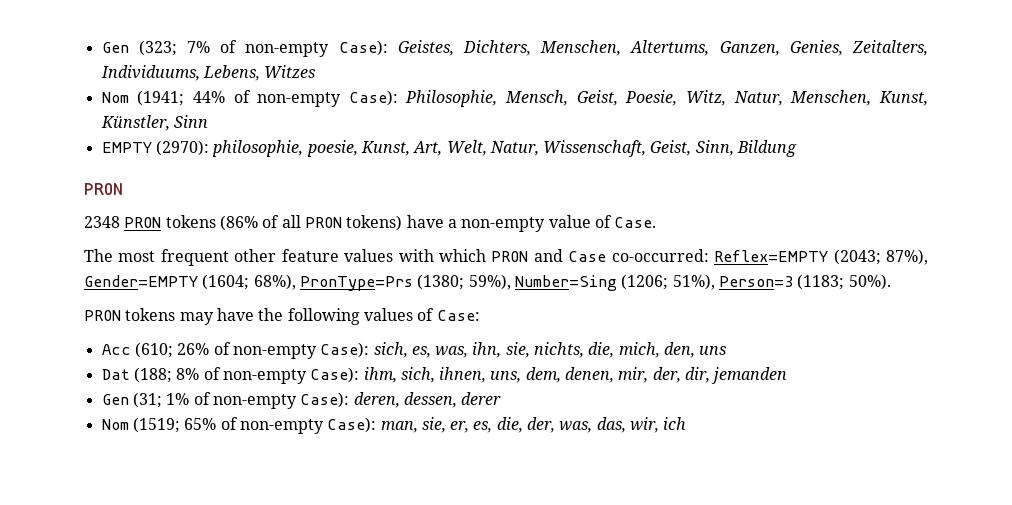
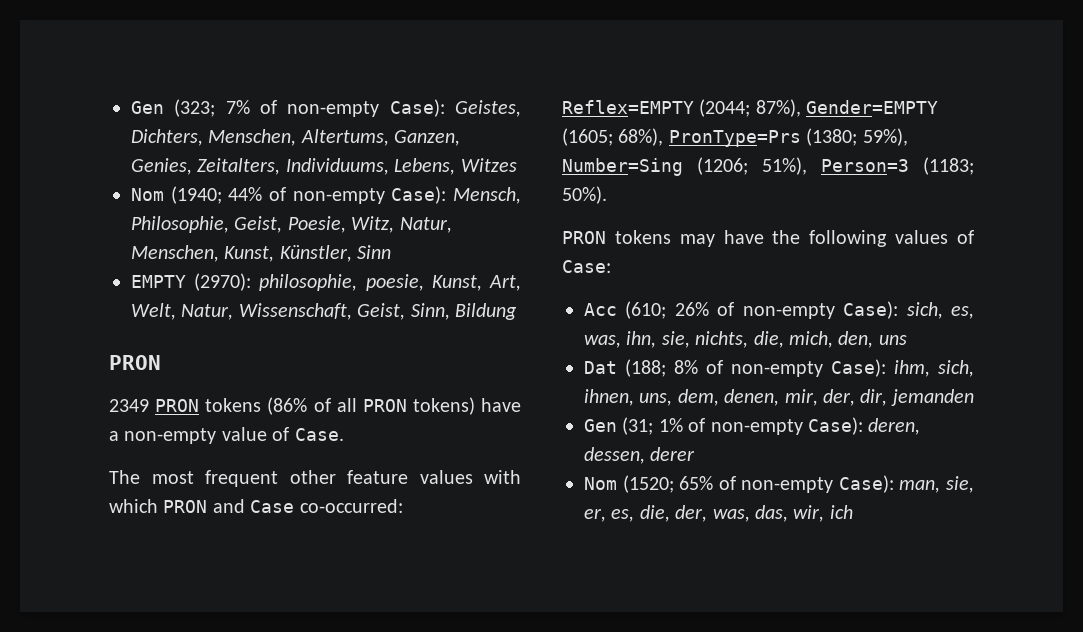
- Nom (1941; 44% of non-empty Case): Philosophie, Mensch, Geist, Poesie, Witz, Natur, Menschen, Kunst, Künstler, Sinn
+ Nom (1940; 44% of non-empty Case): Mensch, Philosophie, Geist, Poesie, Witz, Natur, Menschen, Kunst, Künstler, Sinn
- 2348 PRON tokens (86% of all PRON tokens) have a non-empty value of Case.
+ 2349 PRON tokens (86% of all PRON tokens) have a non-empty value of Case.
- The most frequent other feature values with which PRON and Case co-occurred: Reflex=EMPTY (2043; 87%), Gender=EMPTY (1604; 68%), PronType=Prs (1380; 59%), Number=Sing (1206; 51%), Person=3 (1183; 50%).
+ The most frequent other feature values with which PRON and Case co-occurred: Reflex=EMPTY (2044; 87%), Gender=EMPTY (1605; 68%), PronType=Prs (1380; 59%), Number=Sing (1206; 51%), Person=3 (1183; 50%).
- Nom (1519; 65% of non-empty Case): man, sie, er, es, die, der, was, das, wir, ich
+ Nom (1520; 65% of non-empty Case): man, sie, er, es, die, der, was, das, wir, ich

